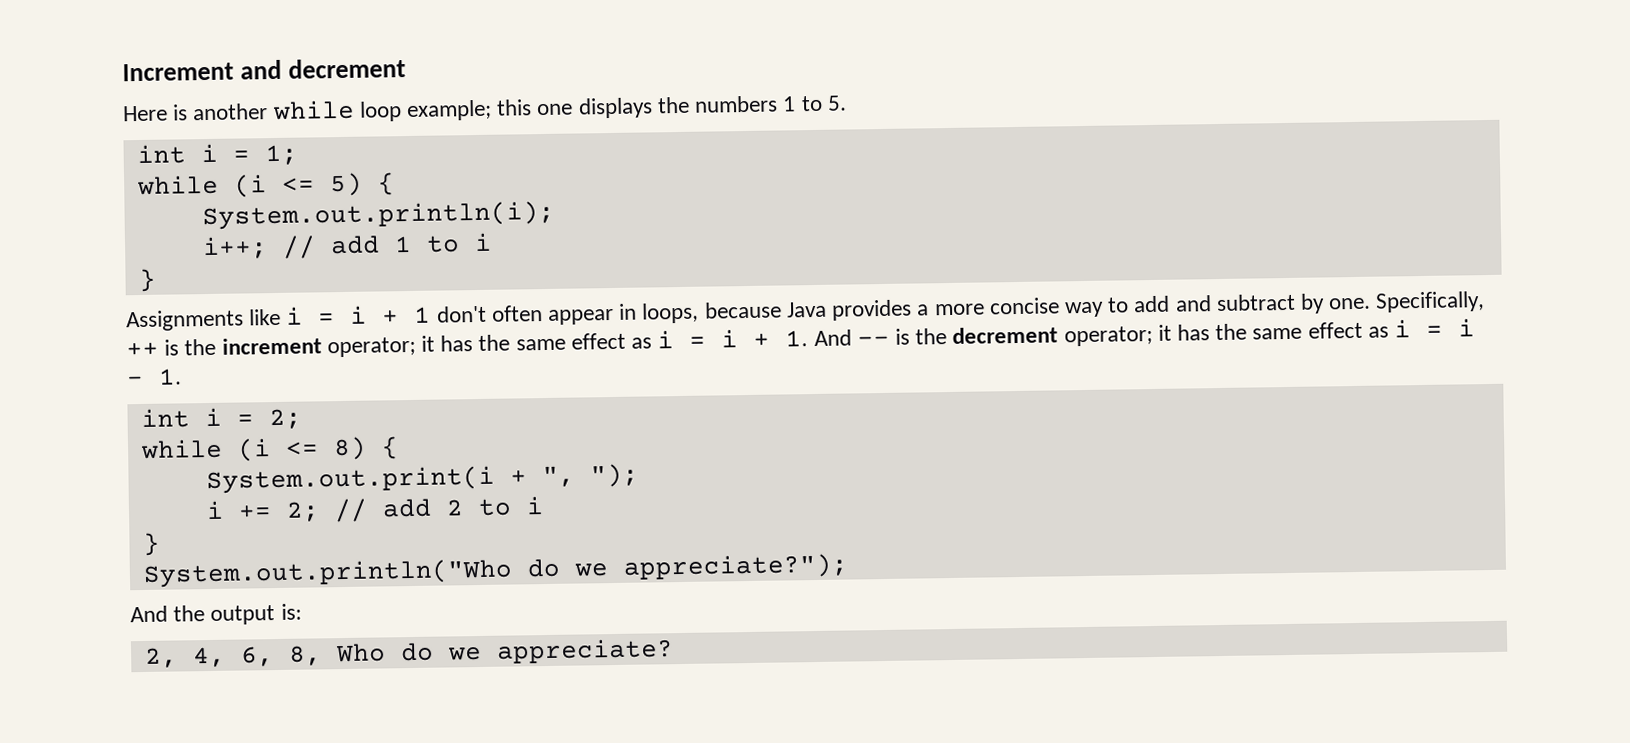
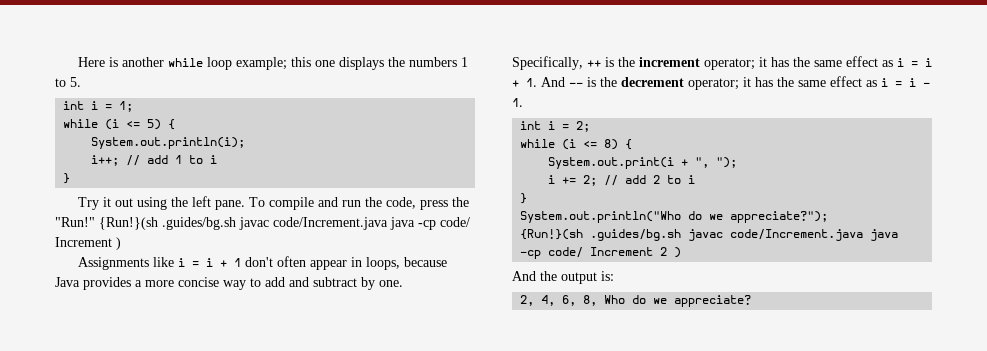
- Increment and decrement
+ Try it out using the left pane. To compile and run the code, press the "Run!" {Run!}(sh .guides/bg.sh javac code/Increment.java java -cp code/ Increment )
+ {Run!}(sh .guides/bg.sh javac code/Increment.java java -cp code/ Increment 2 )

